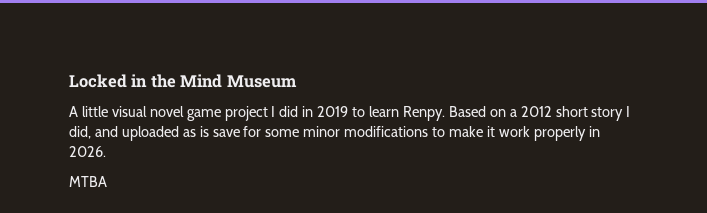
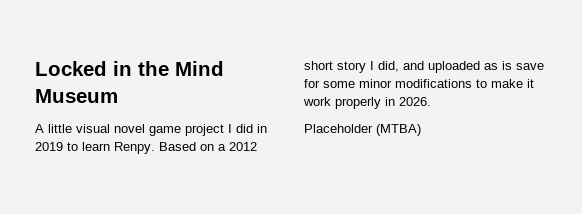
- MTBA
+ Placeholder (MTBA)

